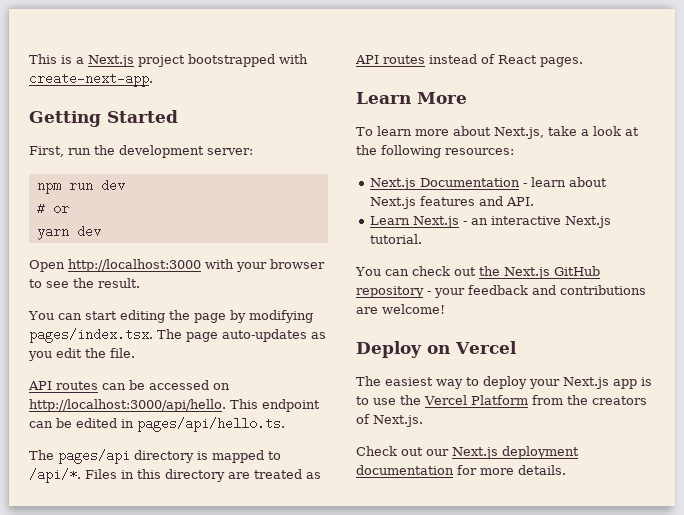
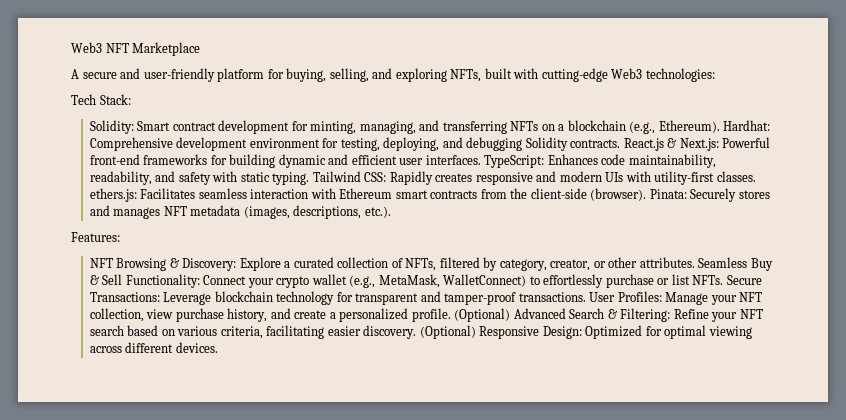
- This is a Next.js project bootstrapped with create-next-app.
- Getting Started
- First, run the development server:
- npm run dev
- # or
- yarn dev
- Open http://localhost:3000 with your browser to see the result.
- You can start editing the page by modifying pages/index.tsx. The page auto-updates as you edit the file.
- API routes can be accessed on http://localhost:3000/api/hello. This endpoint can be edited in pages/api/hello.ts.
- The pages/api directory is mapped to /api/*. Files in this directory are treated as API routes instead of React pages.
- Learn More
- To learn more about Next.js, take a look at the following resources:
- Next.js Documentation - learn about Next.js features and API.
- Learn Next.js - an interactive Next.js tutorial.
- You can check out the Next.js GitHub repository - your feedback and contributions are welcome!
- Deploy on Vercel
- The easiest way to deploy your Next.js app is to use the Vercel Platform from the creators of Next.js.
- Check out our Next.js deployment documentation for more details.
+ Web3 NFT Marketplace
+ A secure and user-friendly platform for buying, selling, and exploring NFTs, built with cutting-edge Web3 technologies:
+ Tech Stack:
+ Solidity: Smart contract development for minting, managing, and transferring NFTs on a blockchain (e.g., Ethereum). Hardhat: Comprehensive development environment for testing, deploying, and debugging Solidity contracts. React.js & Next.js: Powerful front-end frameworks for building dynamic and efficient user interfaces. TypeScript: Enhances code maintainability, readability, and safety with static typing. Tailwind CSS: Rapidly creates responsive and modern UIs with utility-first classes. ethers.js: Facilitates seamless interaction with Ethereum smart contracts from the client-side (browser). Pinata: Securely stores and manages NFT metadata (images, descriptions, etc.).
+ Features:
+ NFT Browsing & Discovery: Explore a curated collection of NFTs, filtered by category, creator, or other attributes. Seamless Buy & Sell Functionality: Connect your crypto wallet (e.g., MetaMask, WalletConnect) to effortlessly purchase or list NFTs. Secure Transactions: Leverage blockchain technology for transparent and tamper-proof transactions. User Profiles: Manage your NFT collection, view purchase history, and create a personalized profile. (Optional) Advanced Search & Filtering: Refine your NFT search based on various criteria, facilitating easier discovery. (Optional) Responsive Design: Optimized for optimal viewing across different devices.

